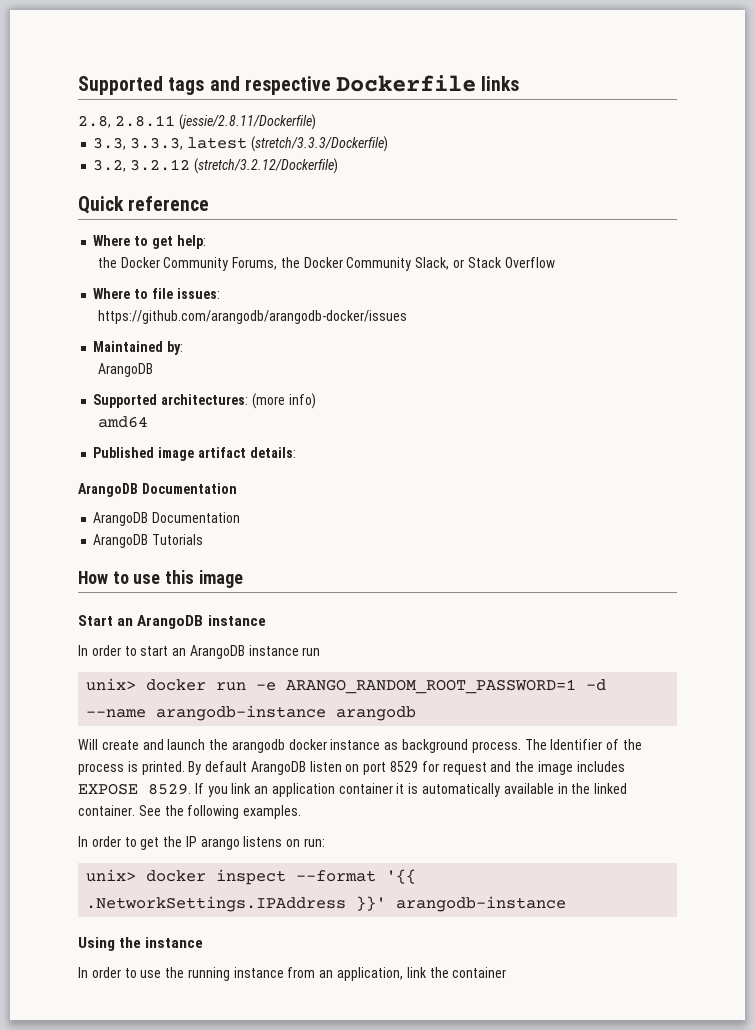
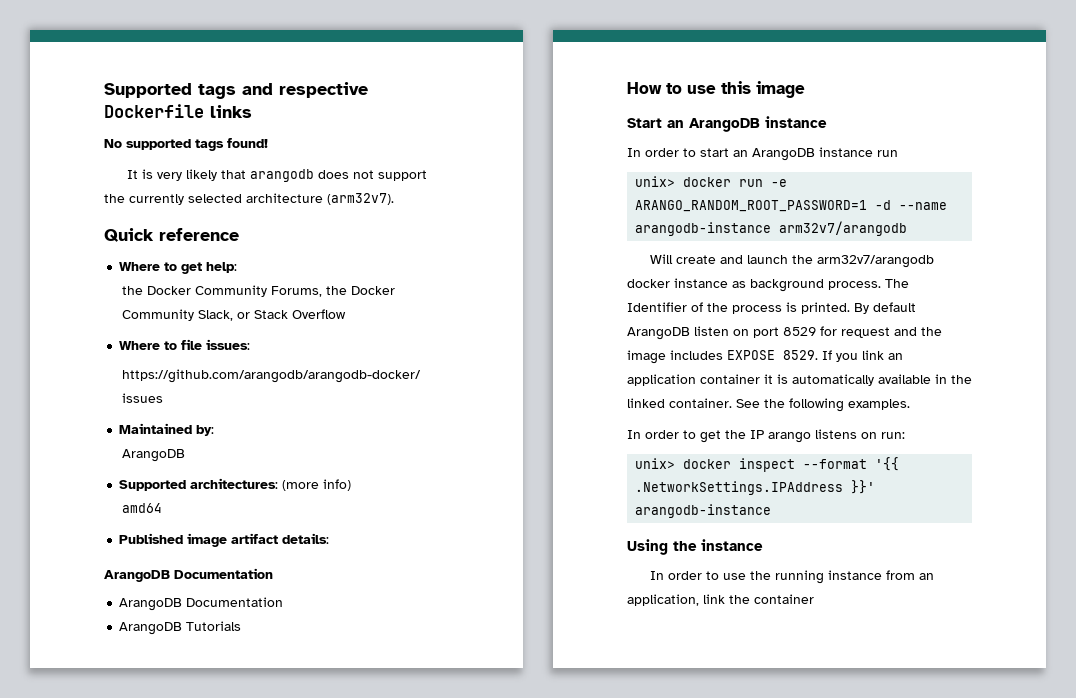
- 2.8, 2.8.11 (jessie/2.8.11/Dockerfile)
- 3.3, 3.3.3, latest (stretch/3.3.3/Dockerfile)
- 3.2, 3.2.12 (stretch/3.2.12/Dockerfile)
+ No supported tags found!
+ It is very likely that arangodb does not support the currently selected architecture (arm32v7).
- unix> docker run -e ARANGO_RANDOM_ROOT_PASSWORD=1 -d --name arangodb-instance arangodb
+ unix> docker run -e ARANGO_RANDOM_ROOT_PASSWORD=1 -d --name arangodb-instance arm32v7/arangodb
- Will create and launch the arangodb docker instance as background process.
+ Will create and launch the arm32v7/arangodb docker instance as background process.

